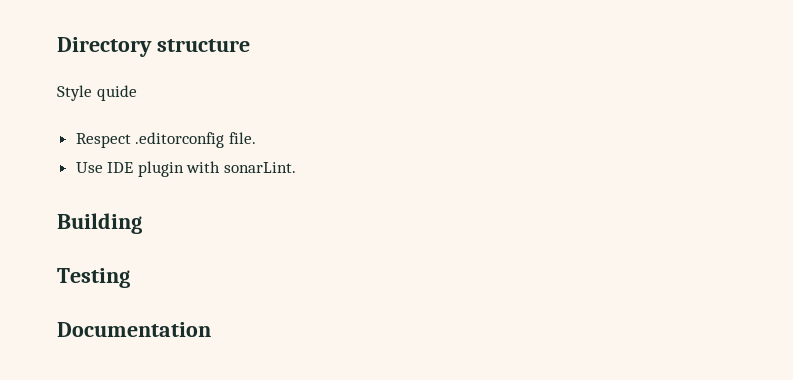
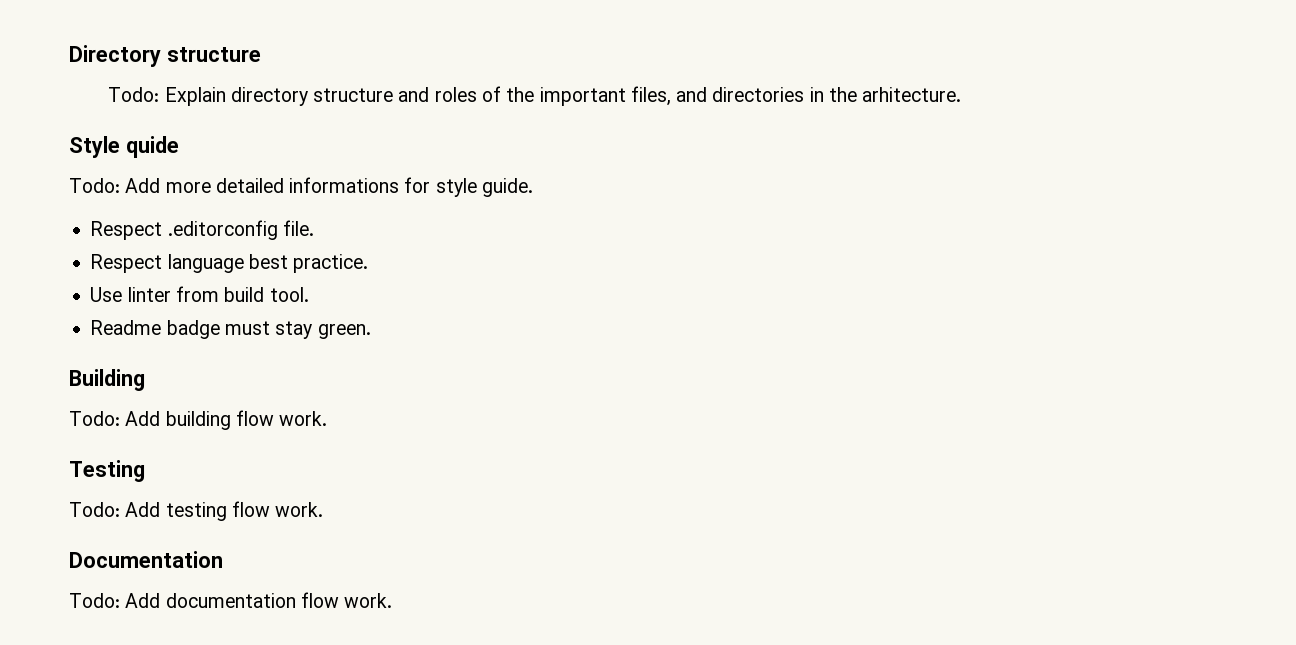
+ Todo: Explain directory structure and roles of the important files, and directories in the arhitecture.
  Style quide
+ Todo: Add more detailed informations for style guide.
  Respect .editorconfig file.
- Use IDE plugin with sonarLint.
+ Respect language best practice.
+ Use linter from build tool.
+ Readme badge must stay green.
  Building
+ Todo: Add building flow work.
  Testing
+ Todo: Add testing flow work.
  Documentation
+ Todo: Add documentation flow work.

